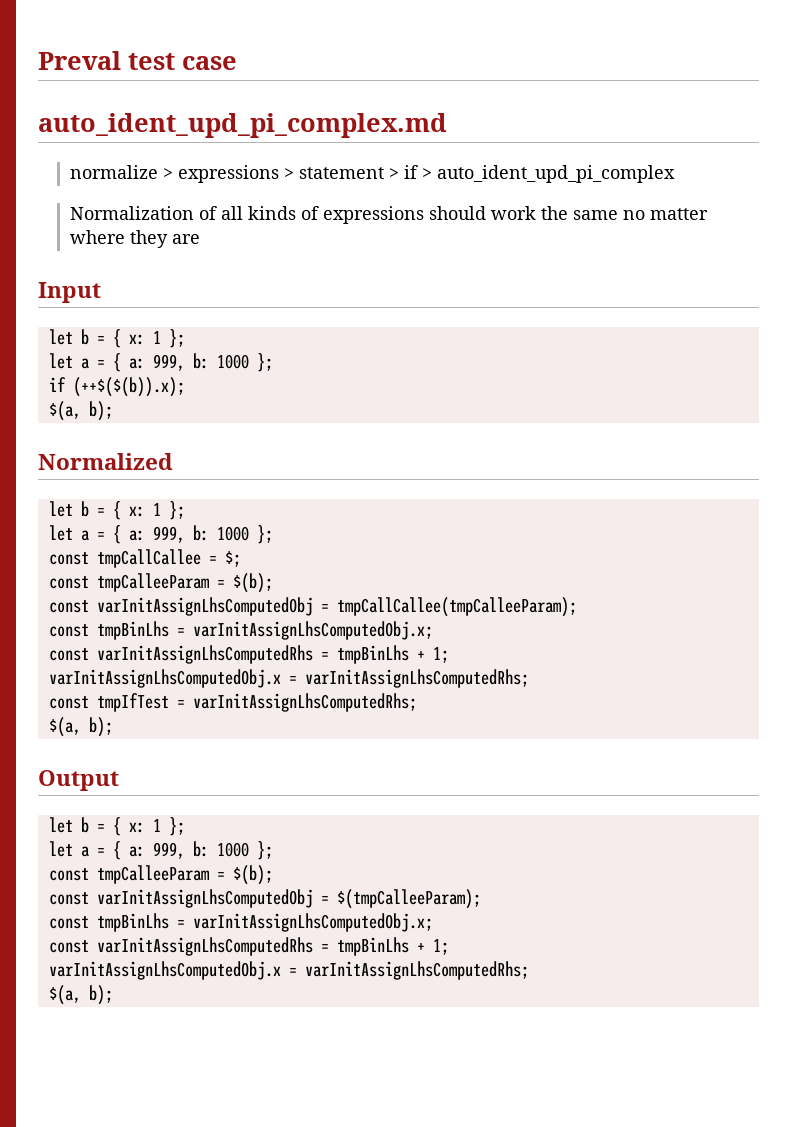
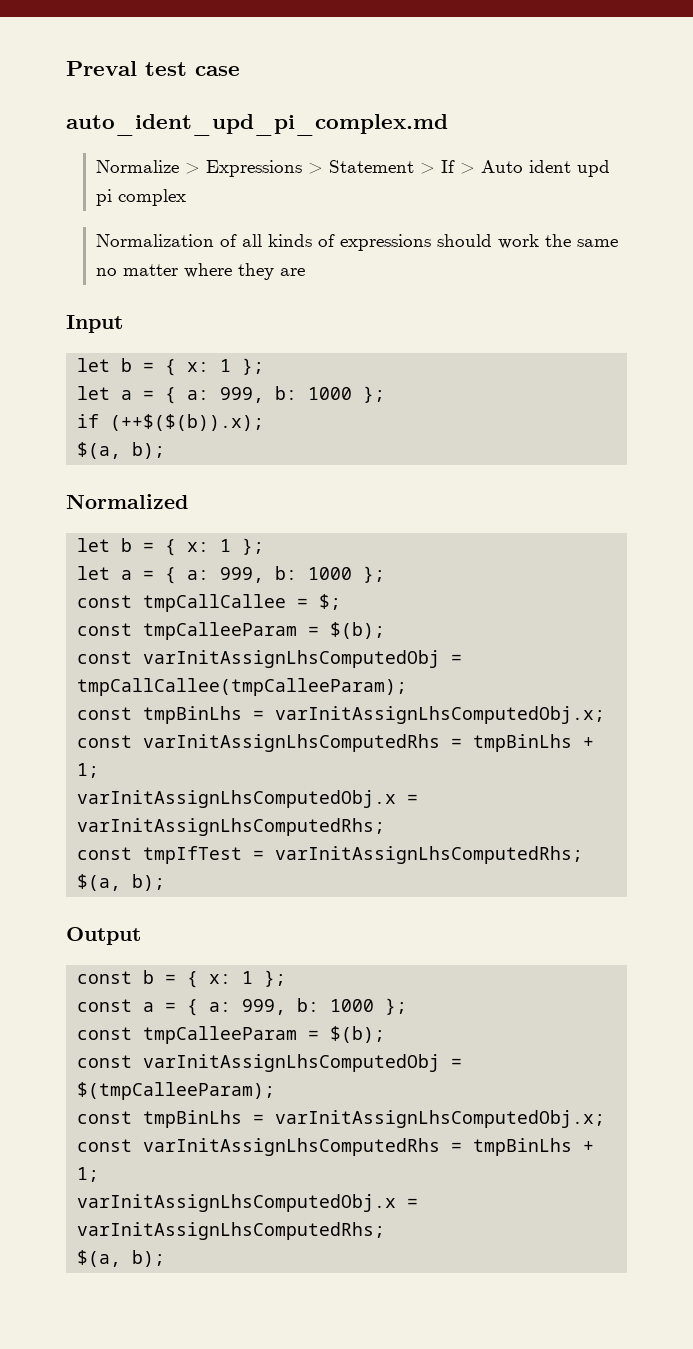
- normalize > expressions > statement > if > auto_ident_upd_pi_complex
+ Normalize > Expressions > Statement > If > Auto ident upd pi complex
  Output
- let b = { x: 1 };
- let a = { a: 999, b: 1000 };
+ const b = { x: 1 };
+ const a = { a: 999, b: 1000 };

